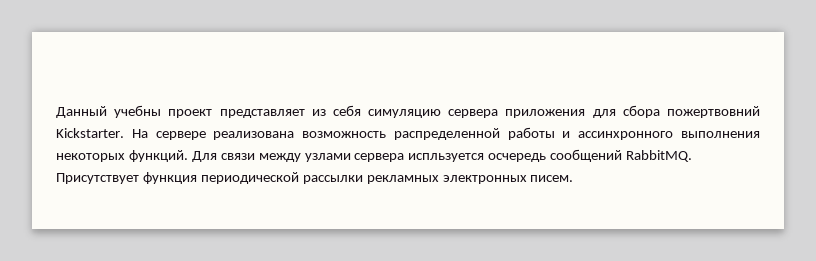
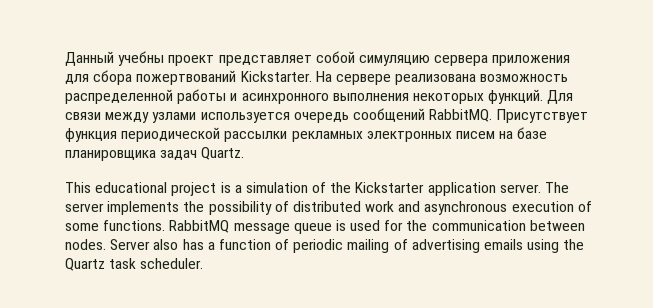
- Данный учебны проект представляет из себя симуляцию сервера приложения для сбора пожертвовний Kickstarter.
+ Данный учебны проект представляет собой симуляцию сервера приложения для сбора пожертвований Kickstarter.
- На сервере реализована возможность распределенной работы и ассинхронного выполнения некоторых функций.
+ На сервере реализована возможность распределенной работы и асинхронного выполнения некоторых функций.
- Для связи между узлами сервера испльзуется осчередь сообщений RabbitMQ.
+ Для связи между узлами используется очередь сообщений RabbitMQ.
- Присутствует функция периодической рассылки рекламных электронных писем.
+ Присутствует функция периодической рассылки рекламных электронных писем на базе планировщика задач Quartz.
+ This educational project is a simulation of the Kickstarter application server. The server implements the possibility of distributed work and asynchronous execution of some functions. RabbitMQ message queue is used for the communication between nodes. Server also has a function of periodic mailing of advertising emails using the Quartz task scheduler.

